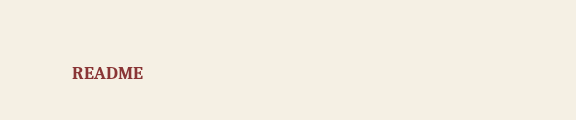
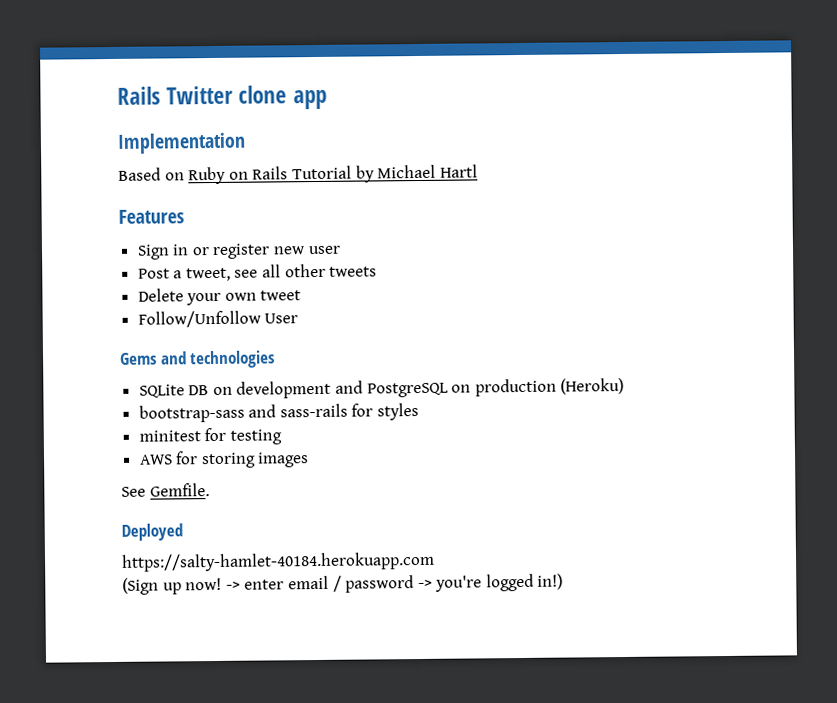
- README
+ Rails Twitter clone app
+ Implementation
+ Based on Ruby on Rails Tutorial by Michael Hartl
+ Features
+ Sign in or register new user
+ Post a tweet, see all other tweets
+ Delete your own tweet
+ Follow/Unfollow User
+ Gems and technologies
+ SQLite DB on development and PostgreSQL on production (Heroku)
+ bootstrap-sass and sass-rails for styles
+ minitest for testing
+ AWS for storing images
+ See Gemfile.
+ Deployed
+ https://salty-hamlet-40184.herokuapp.com
+ (Sign up now! -> enter email / password -> you're logged in!)

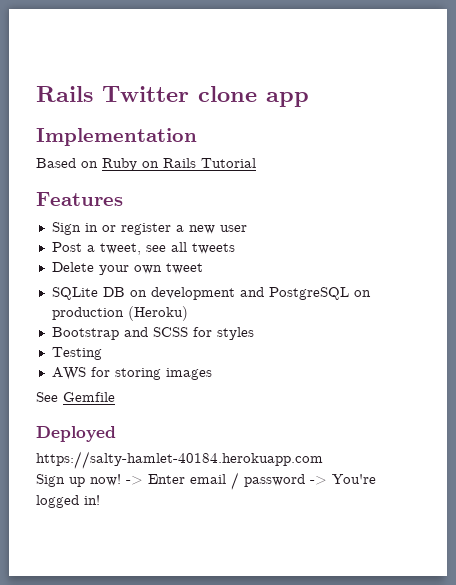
- Based on Ruby on Rails Tutorial by Michael Hartl
+ Based on Ruby on Rails Tutorial
- Sign in or register new user
+ Sign in or register a new user
- Post a tweet, see all other tweets
+ Post a tweet, see all tweets
- Follow/Unfollow User
- Gems and technologies
- bootstrap-sass and sass-rails for styles
+ Bootstrap and SCSS for styles
- minitest for testing
+ Testing
- See Gemfile.
+ See Gemfile
- (Sign up now!
+ Sign up now!
- -> enter email / password -> you're logged in!)
+ -> Enter email / password -> You're logged in!

